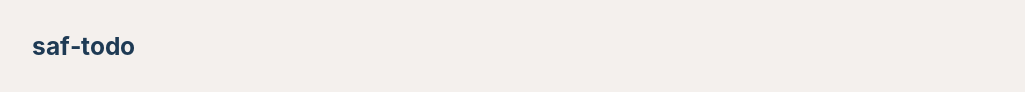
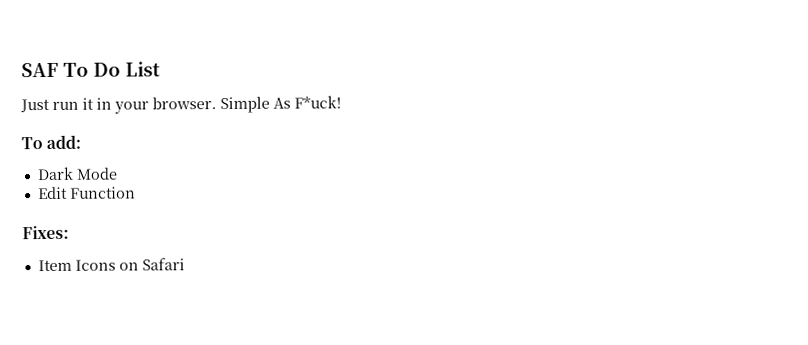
- saf-todo
+ SAF To Do List
+ Just run it in your browser. Simple As F*uck!
+ To add:
+ Dark Mode
+ Edit Function
+ Fixes:
+ Item Icons on Safari

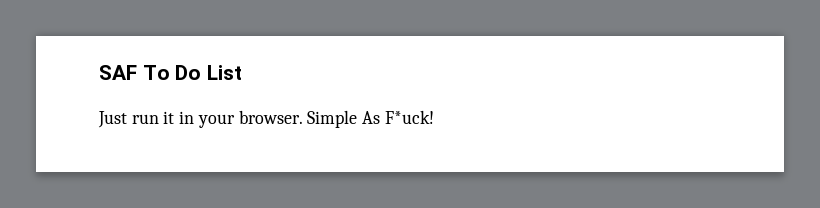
- To add:
- Dark Mode
- Edit Function
- Fixes:
- Item Icons on Safari

